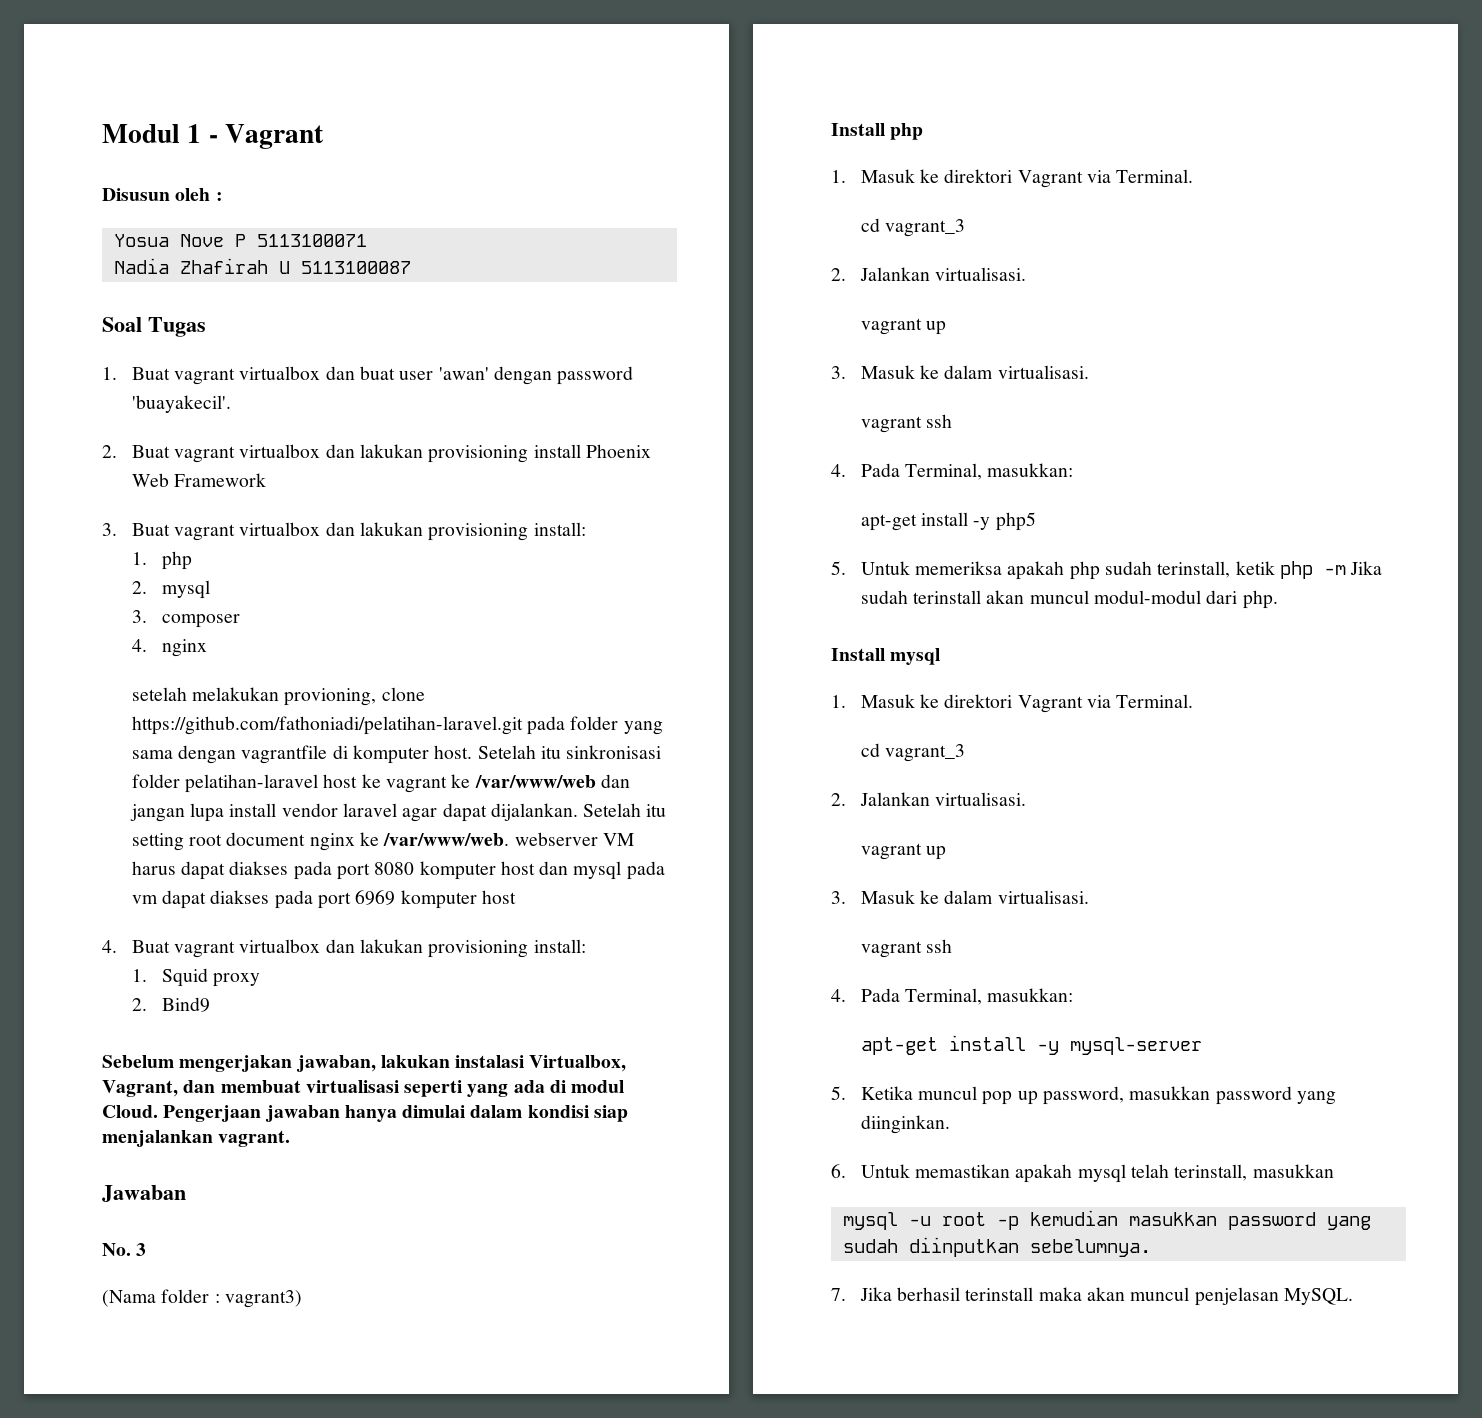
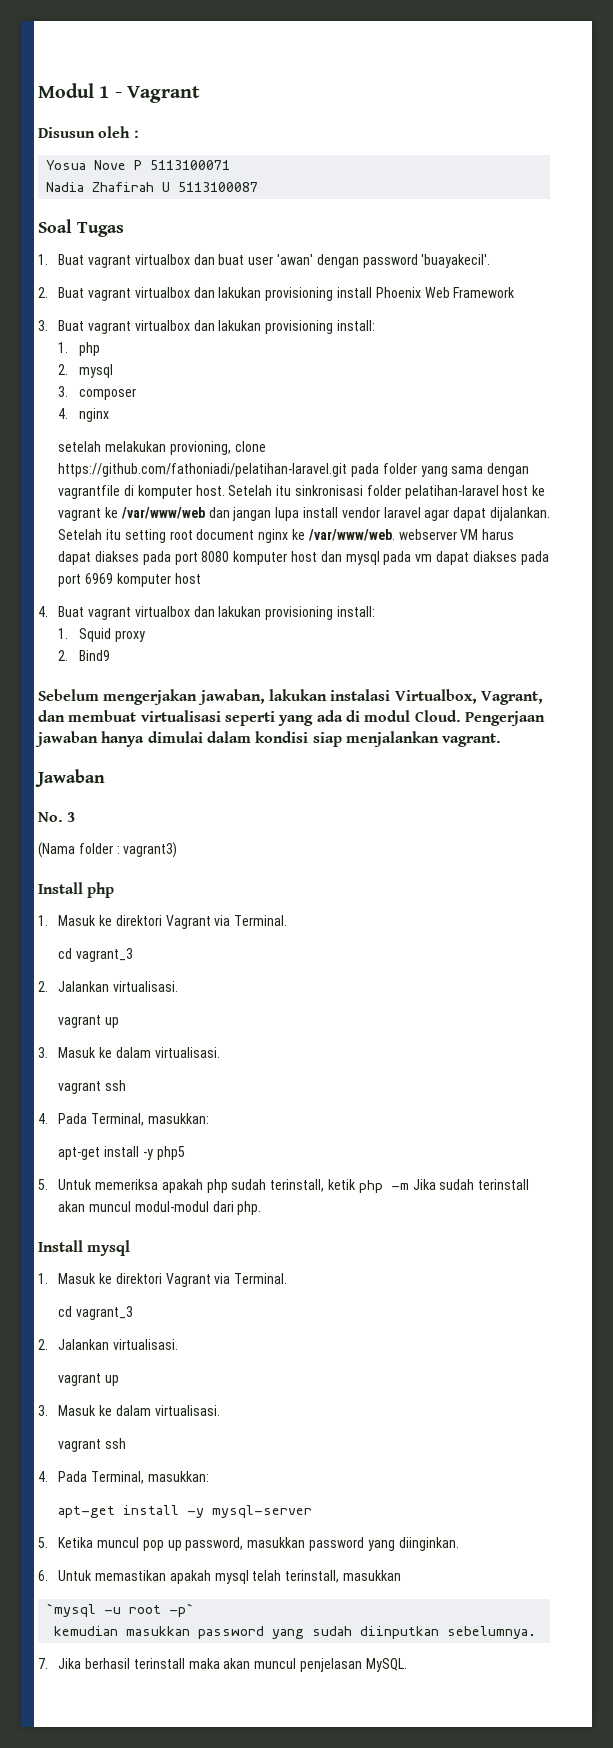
- mysql -u root -p kemudian masukkan password yang sudah diinputkan sebelumnya.
+ `mysql -u root -p`
+ kemudian masukkan password yang sudah diinputkan sebelumnya.

